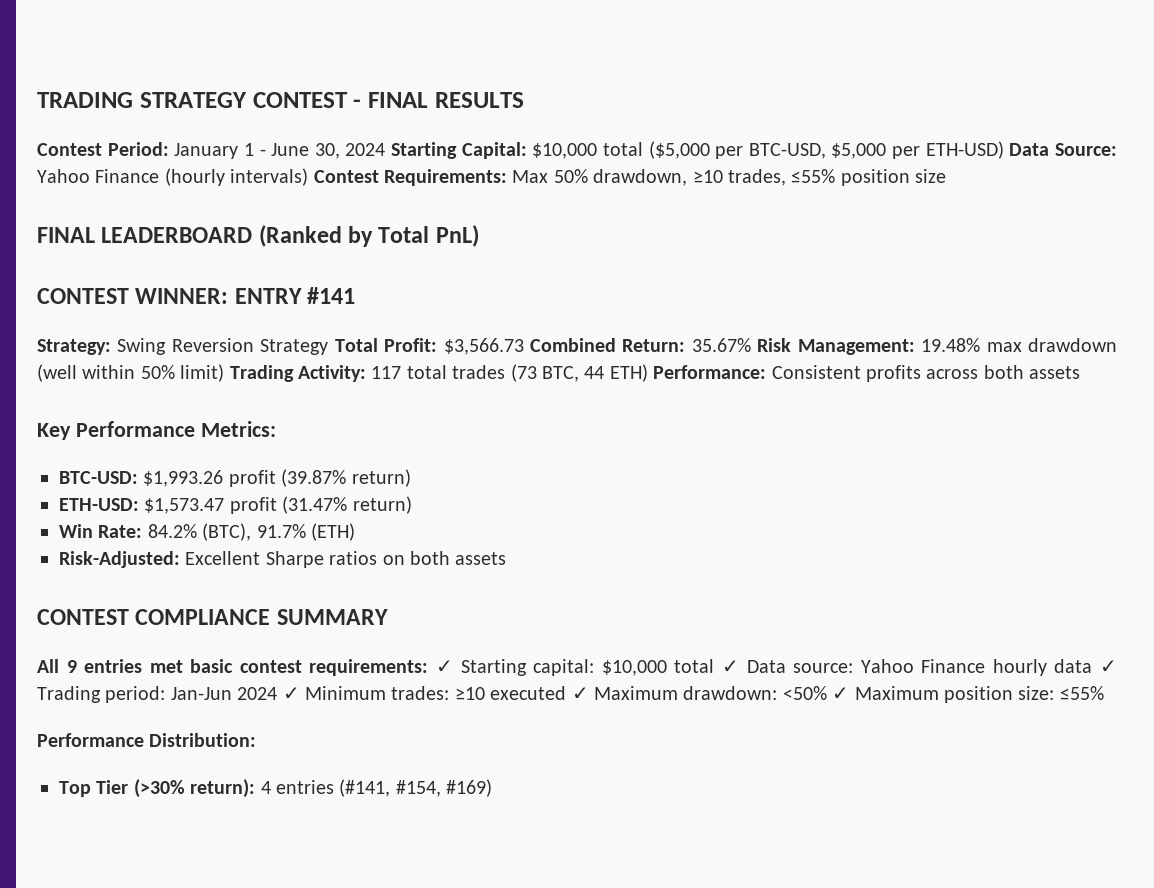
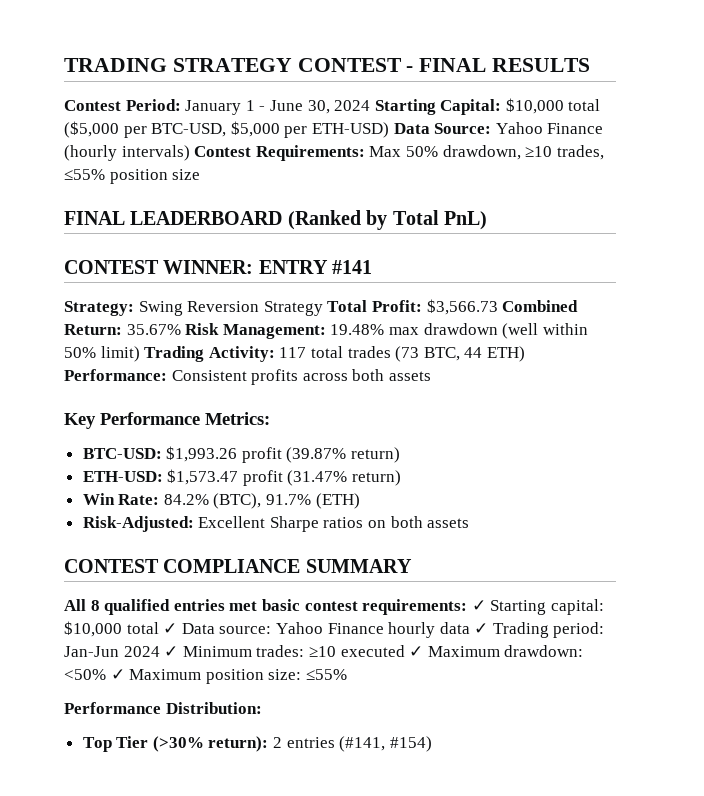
- All 9 entries met basic contest requirements: ✓ Starting capital: $10,000 total ✓ Data source: Yahoo Finance hourly data ✓ Trading period: Jan-Jun 2024 ✓ Minimum trades: ≥10 executed ✓ Maximum drawdown: <50% ✓ Maximum position size: ≤55%
+ All 8 qualified entries met basic contest requirements: ✓ Starting capital: $10,000 total ✓ Data source: Yahoo Finance hourly data ✓ Trading period: Jan-Jun 2024 ✓ Minimum trades: ≥10 executed ✓ Maximum drawdown: <50% ✓ Maximum position size: ≤55%
- Top Tier (>30% return): 4 entries (#141, #154, #169)
+ Top Tier (>30% return): 2 entries (#141, #154)

